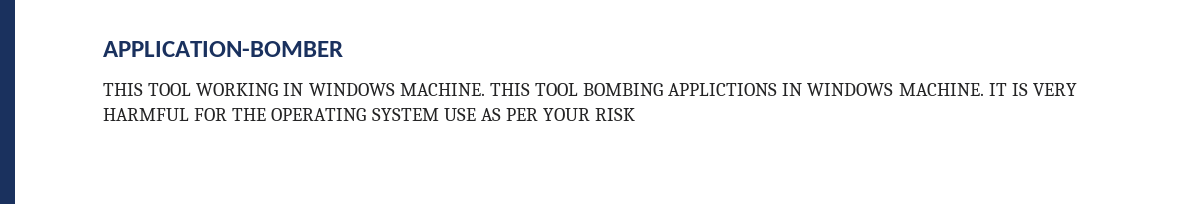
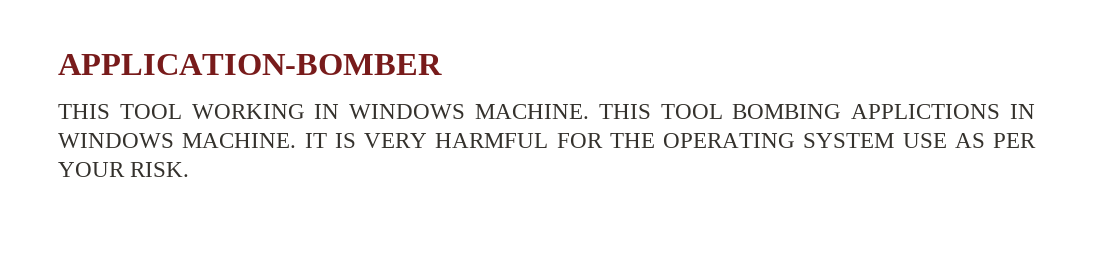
- IT IS VERY HARMFUL FOR THE OPERATING SYSTEM USE AS PER YOUR RISK
+ IT IS VERY HARMFUL FOR THE OPERATING SYSTEM USE AS PER YOUR RISK.

